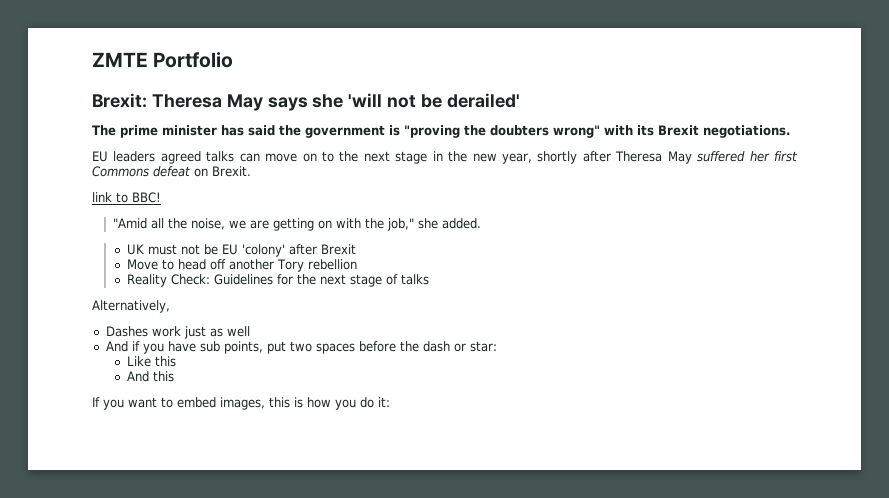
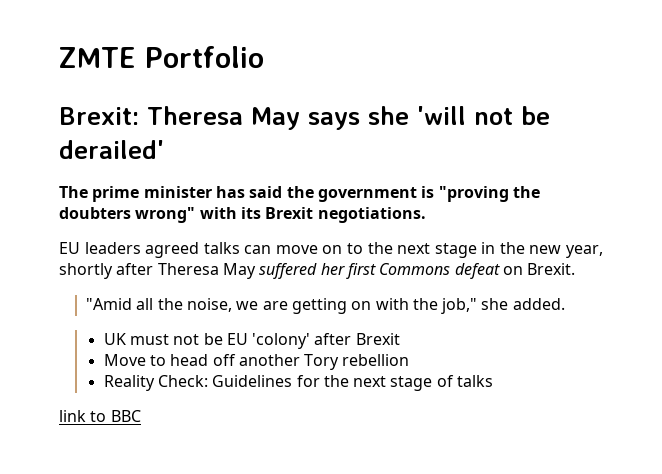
- link to BBC!
- Alternatively,
- Dashes work just as well
- And if you have sub points, put two spaces before the dash or star:
- Like this
- And this
- If you want to embed images, this is how you do it:
+ link to BBC

